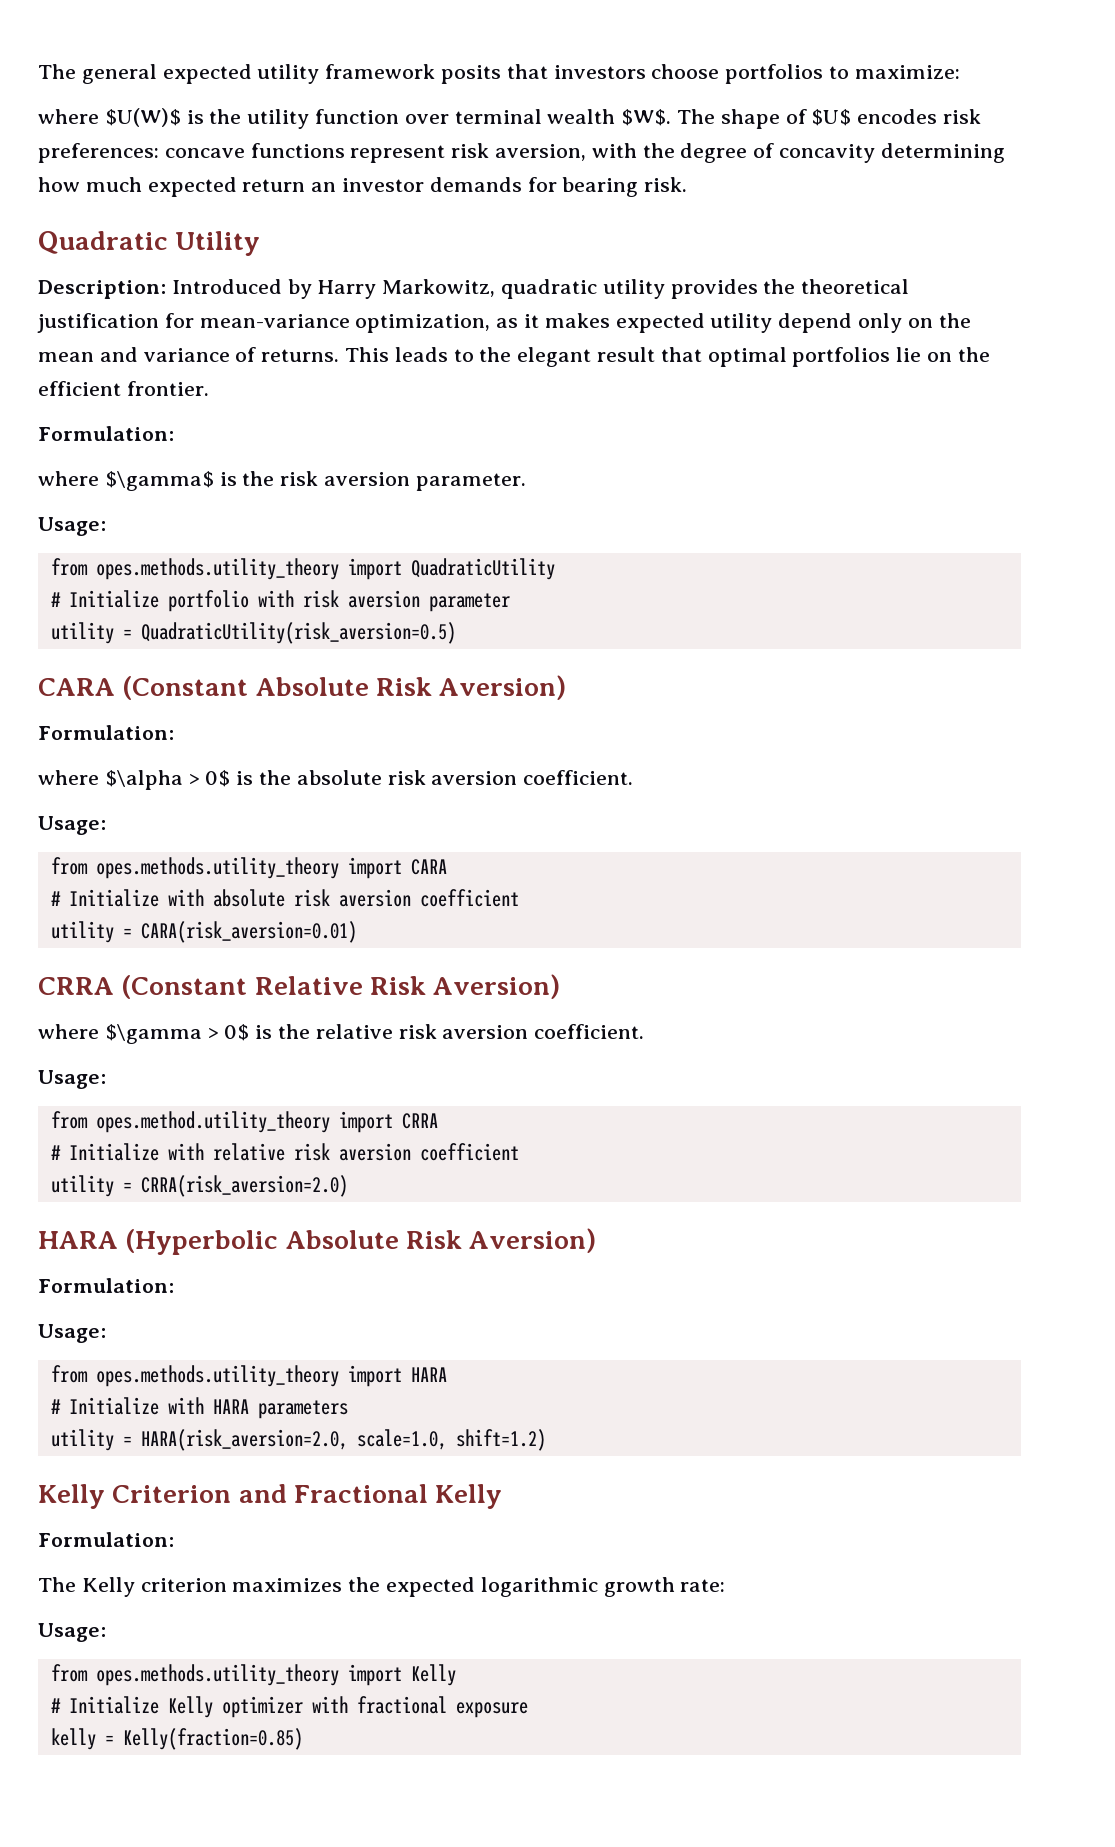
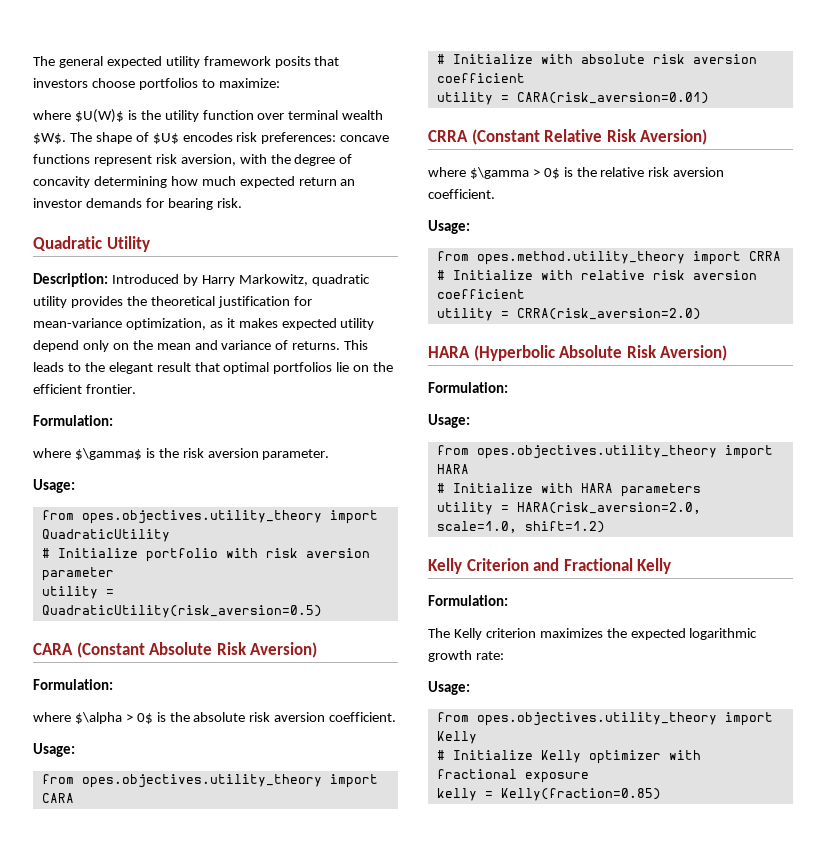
- from opes.methods.utility_theory import QuadraticUtility
+ from opes.objectives.utility_theory import QuadraticUtility
- from opes.methods.utility_theory import CARA
+ from opes.objectives.utility_theory import CARA
- from opes.methods.utility_theory import HARA
+ from opes.objectives.utility_theory import HARA
- from opes.methods.utility_theory import Kelly
+ from opes.objectives.utility_theory import Kelly

